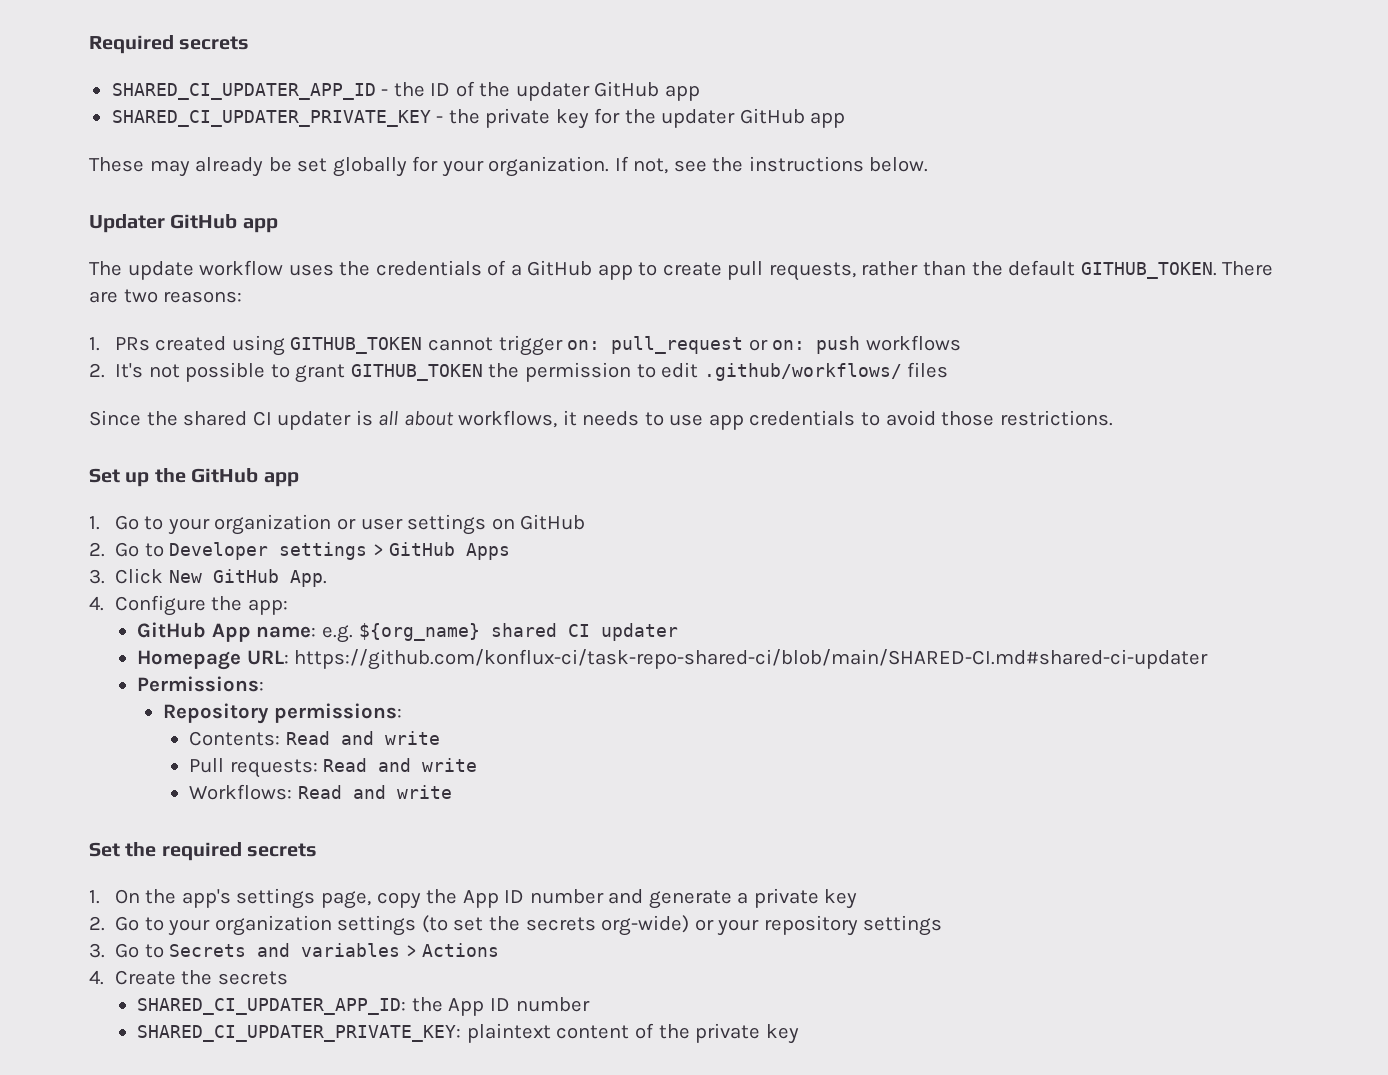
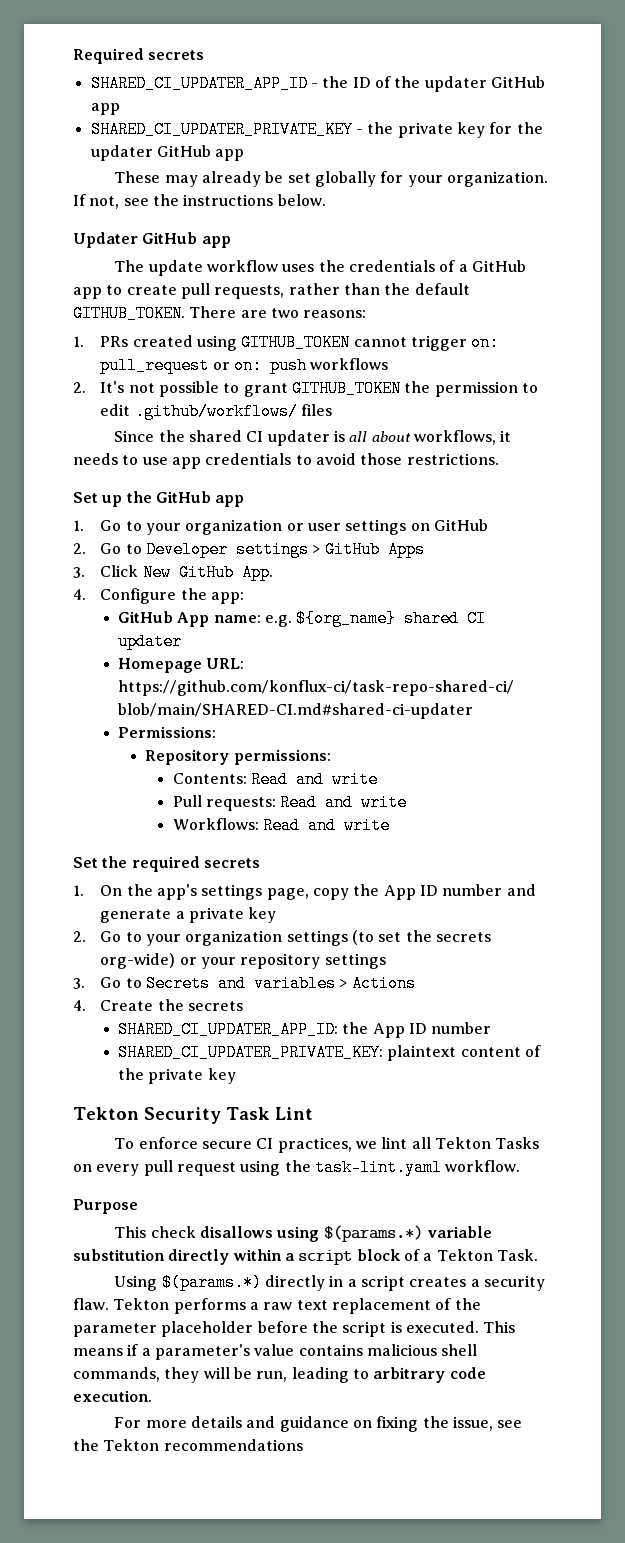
+ Tekton Security Task Lint
+ To enforce secure CI practices, we lint all Tekton Tasks on every pull request using the task-lint.yaml workflow.
+ Purpose
+ This check disallows using $(params.*) variable substitution directly within a script block of a Tekton Task.
+ Using $(params.*) directly in a script creates a security flaw. Tekton performs a raw text replacement of the parameter placeholder before the script is executed. This means if a parameter's value contains malicious shell commands, they will be run, leading to arbitrary code execution.
+ For more details and guidance on fixing the issue, see the Tekton recommendations

